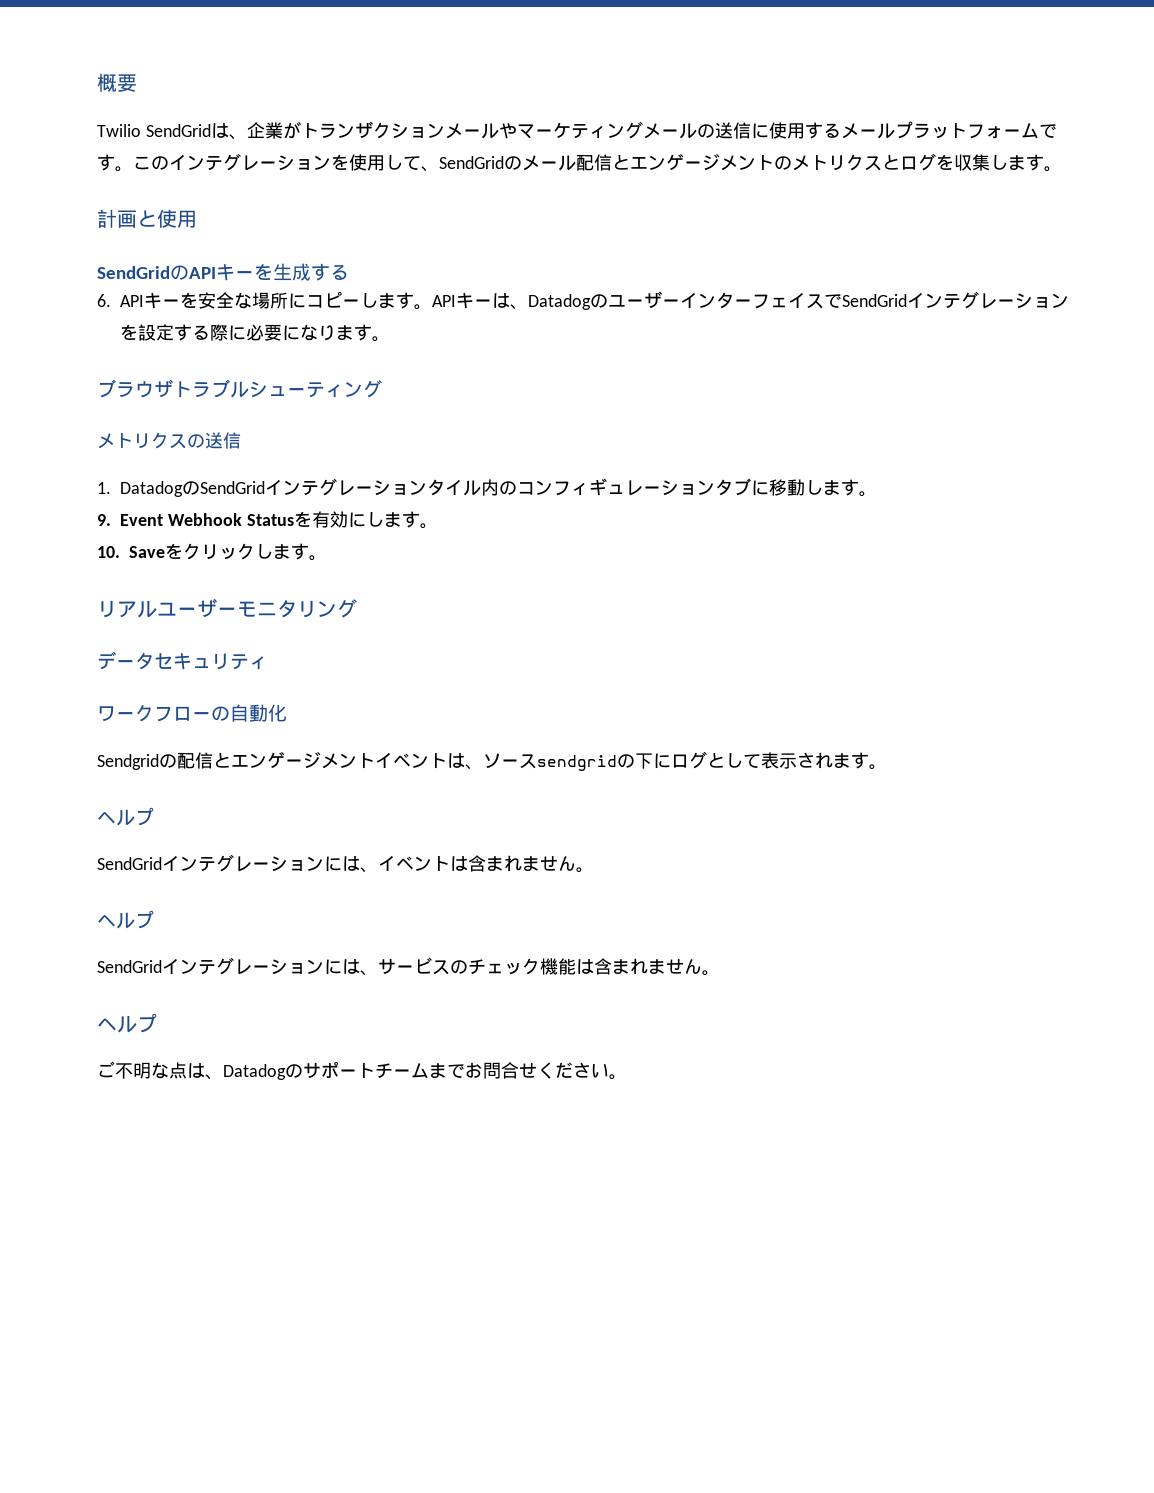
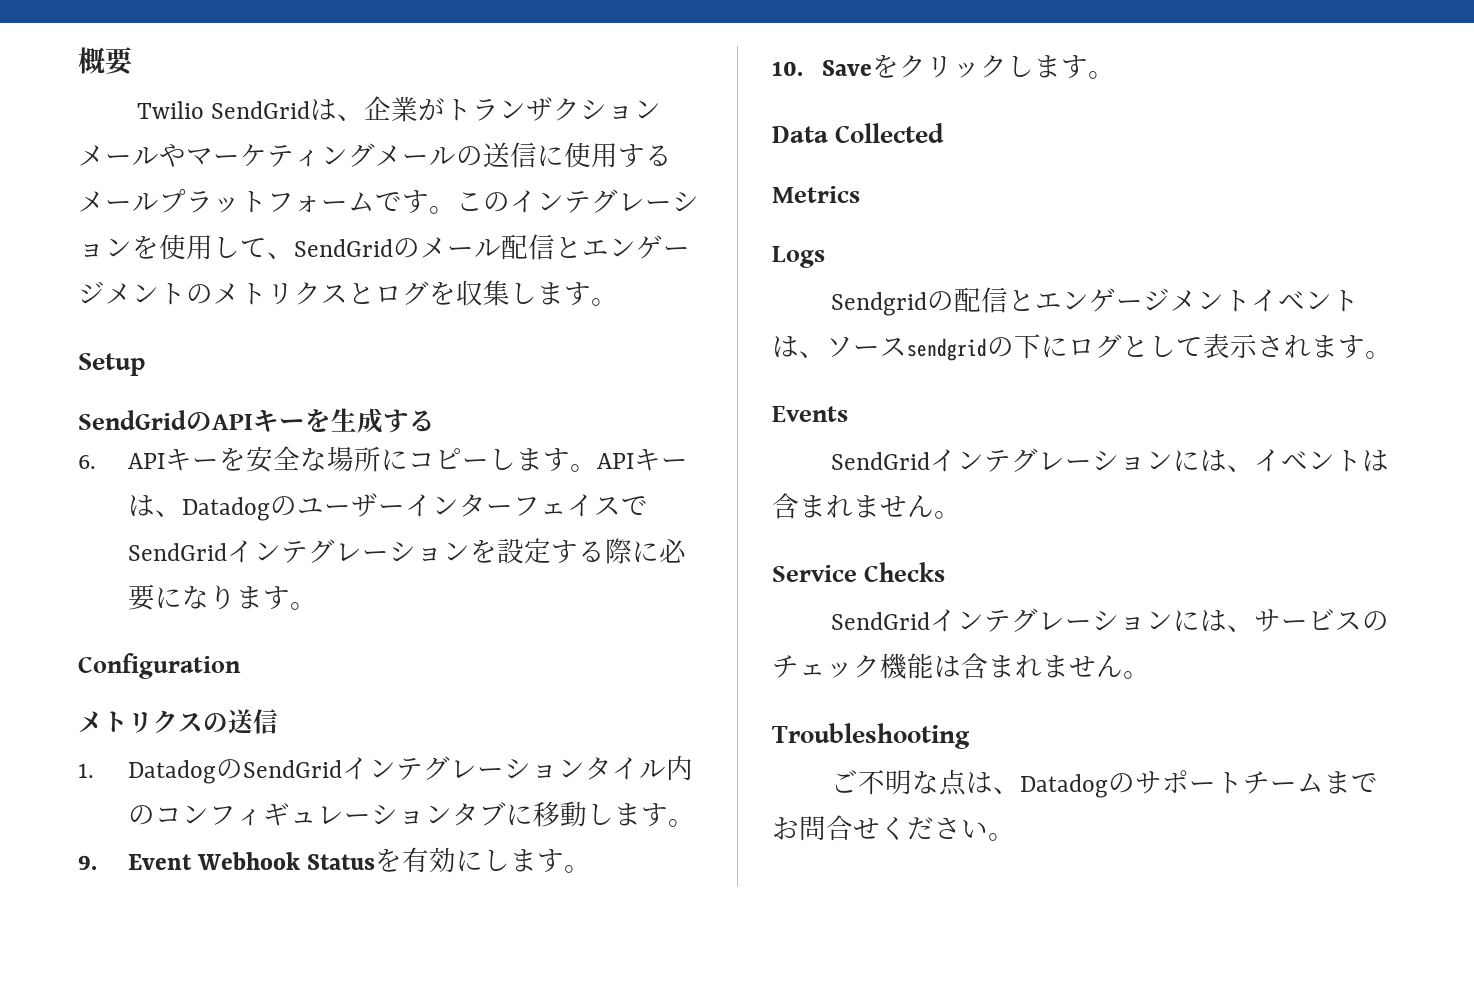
- 計画と使用
+ Setup
- ブラウザトラブルシューティング
+ Configuration
- リアルユーザーモニタリング
- データセキュリティ
- ワークフローの自動化
+ Data Collected
+ Metrics
+ Logs
  Sendgridの配信とエンゲージメントイベントは、ソースsendgridの下にログとして表示されます。
- ヘルプ
+ Events
  SendGridインテグレーションには、イベントは含まれません。
- ヘルプ
+ Service Checks
  SendGridインテグレーションには、サービスのチェック機能は含まれません。
- ヘルプ
+ Troubleshooting

